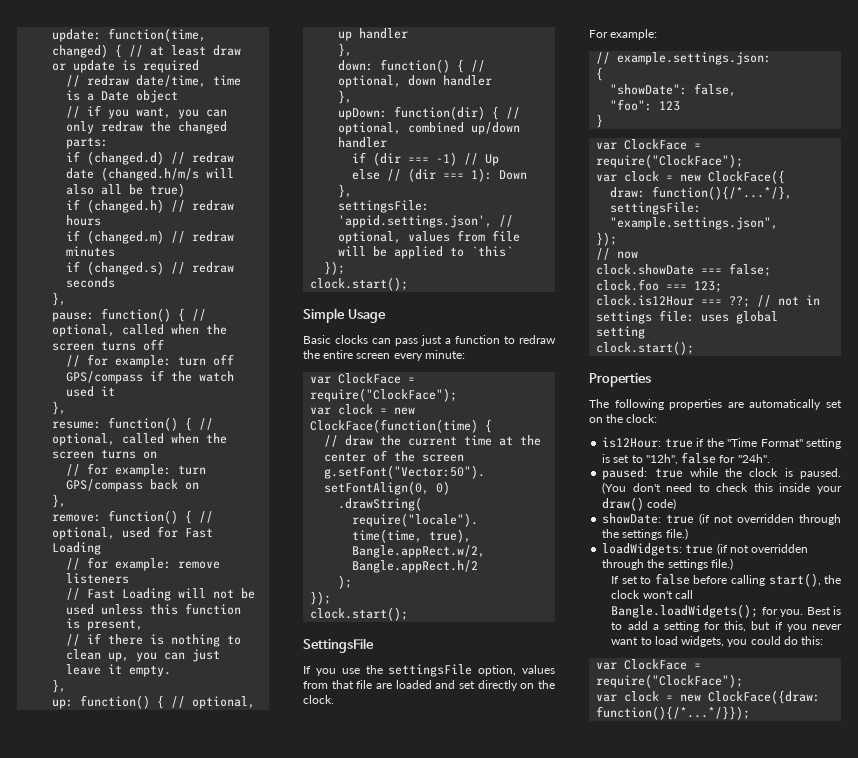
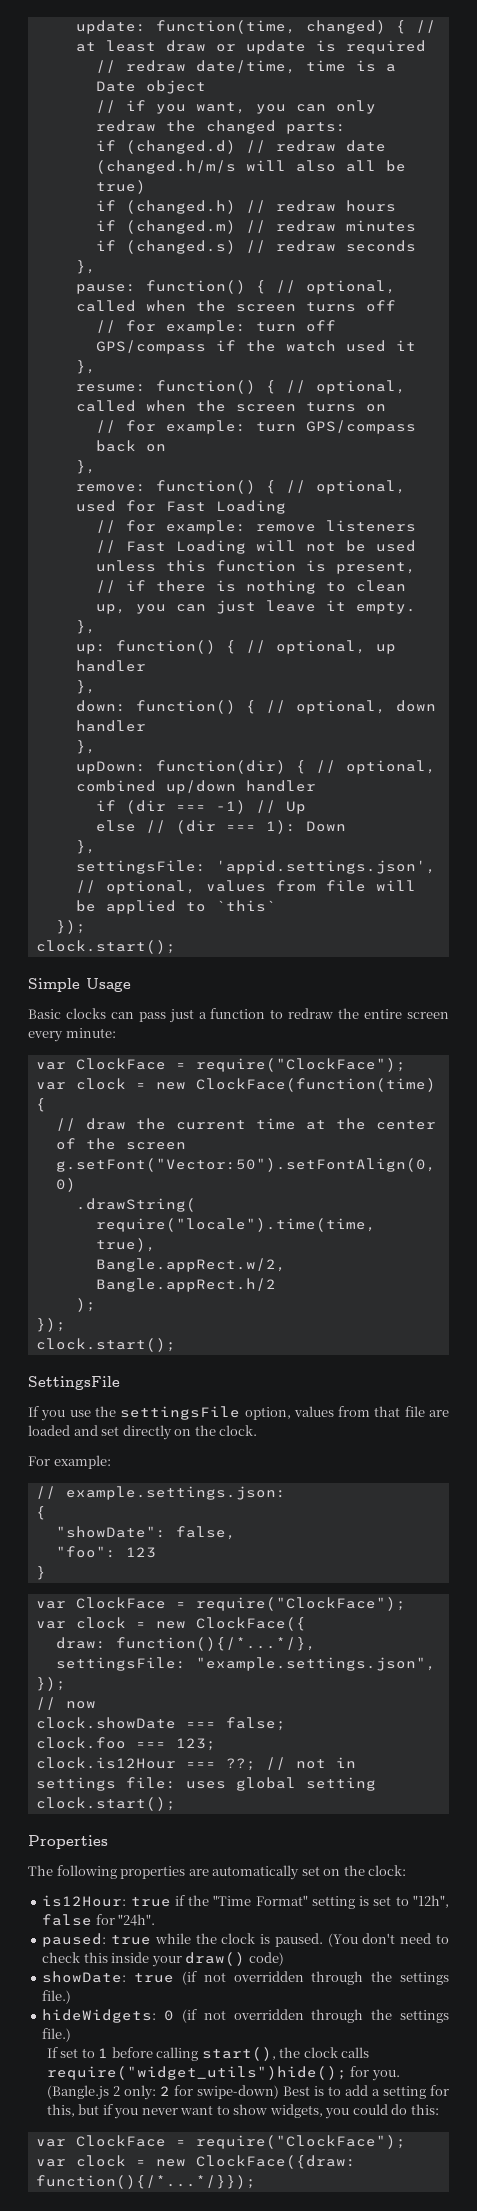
- loadWidgets: true (if not overridden through the settings file.)
+ hideWidgets: 0 (if not overridden through the settings file.)
- If set to false before calling start(), the clock won't call Bangle.loadWidgets(); for you. Best is to add a setting for this, but if you never want to load widgets, you could do this:
+ If set to 1 before calling start(), the clock calls require("widget_utils")hide(); for you. (Bangle.js 2 only: 2 for swipe-down) Best is to add a setting for this, but if you never want to show widgets, you could do this:

